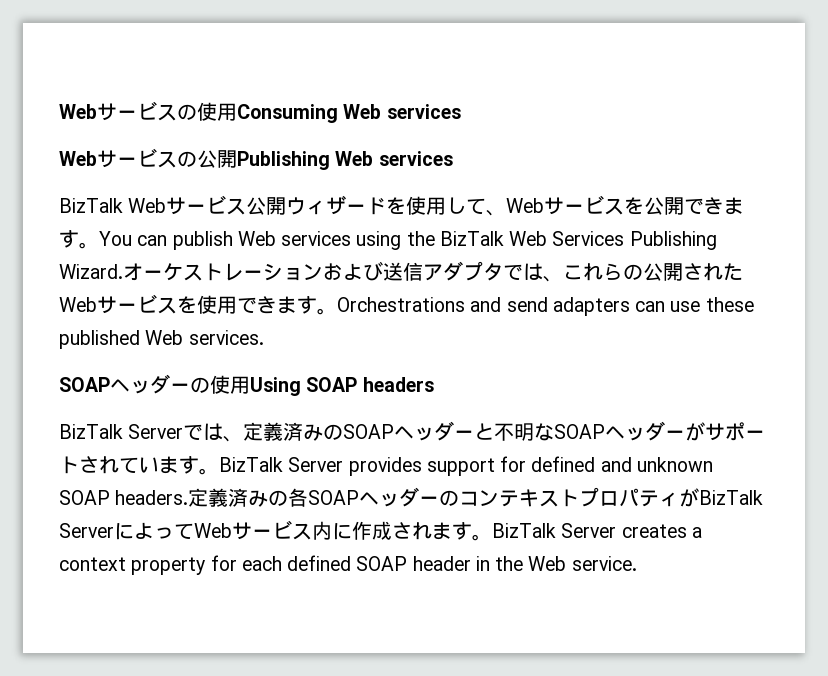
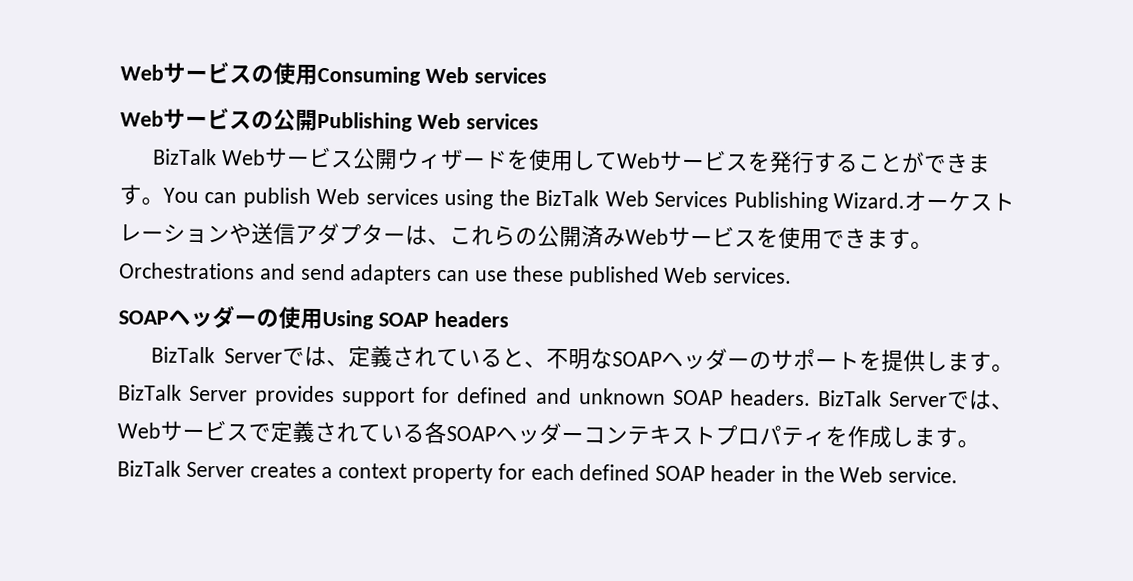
- BizTalk Webサービス公開ウィザードを使用して、Webサービスを公開できます。
+ BizTalk Webサービス公開ウィザードを使用してWebサービスを発行することができます。
- オーケストレーションおよび送信アダプタでは、これらの公開されたWebサービスを使用できます。
+ オーケストレーションや送信アダプターは、これらの公開済みWebサービスを使用できます。
- BizTalk Serverでは、定義済みのSOAPヘッダーと不明なSOAPヘッダーがサポートされています。
+ BizTalk Serverでは、定義されていると、不明なSOAPヘッダーのサポートを提供します。
- 定義済みの各SOAPヘッダーのコンテキストプロパティがBizTalk ServerによってWebサービス内に作成されます。
+ BizTalk Serverでは、Webサービスで定義されている各SOAPヘッダーコンテキストプロパティを作成します。

